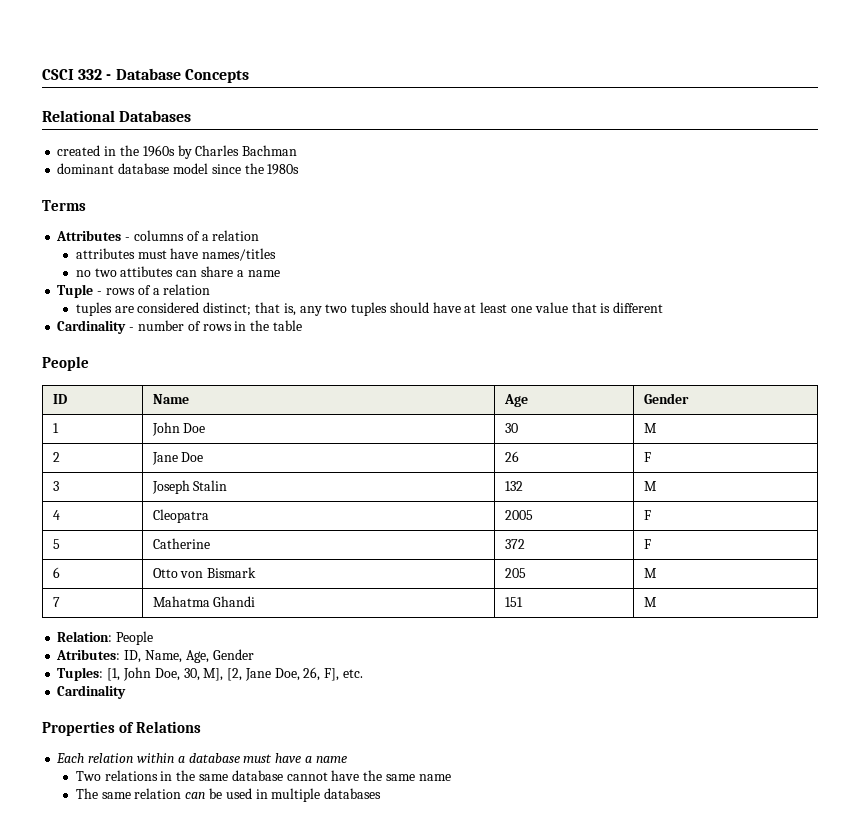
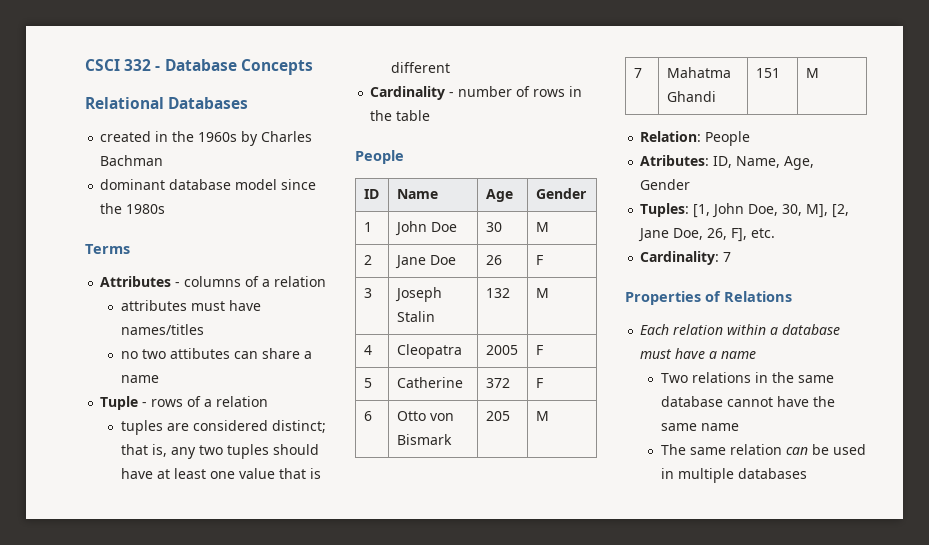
  Tuples: [1, John Doe, 30, M], [2, Jane Doe, 26, F], etc.
- Cardinality
+ Cardinality: 7

